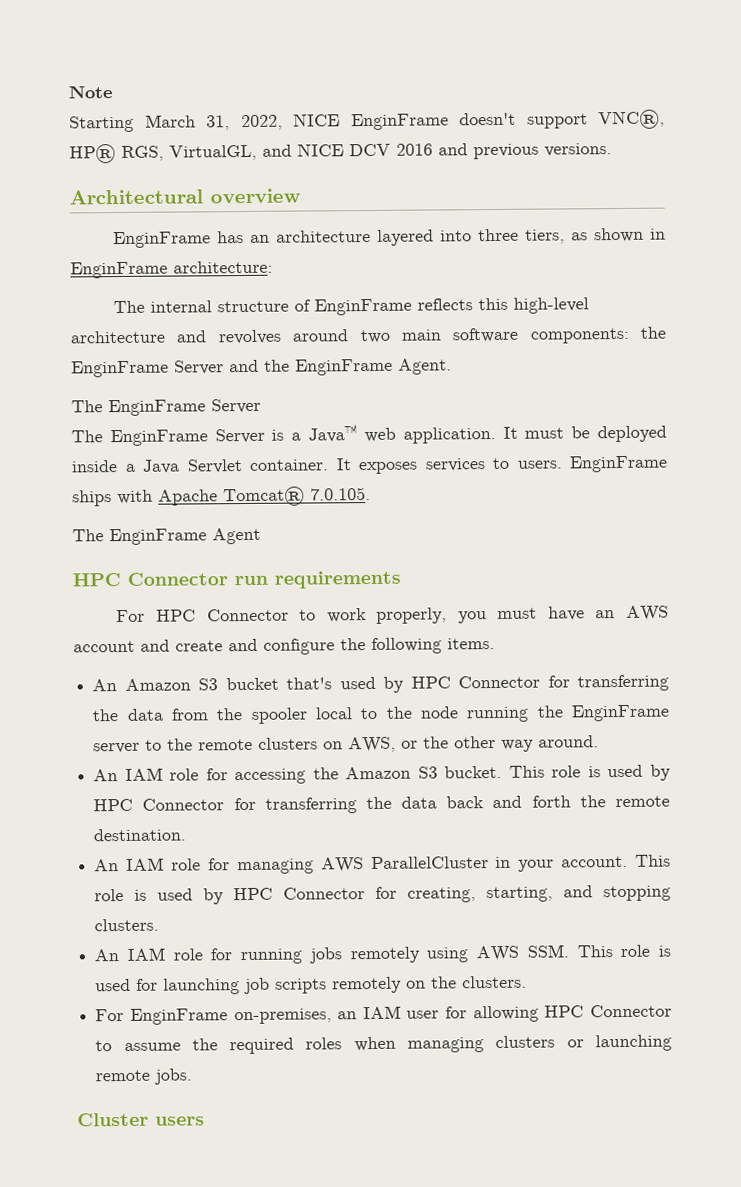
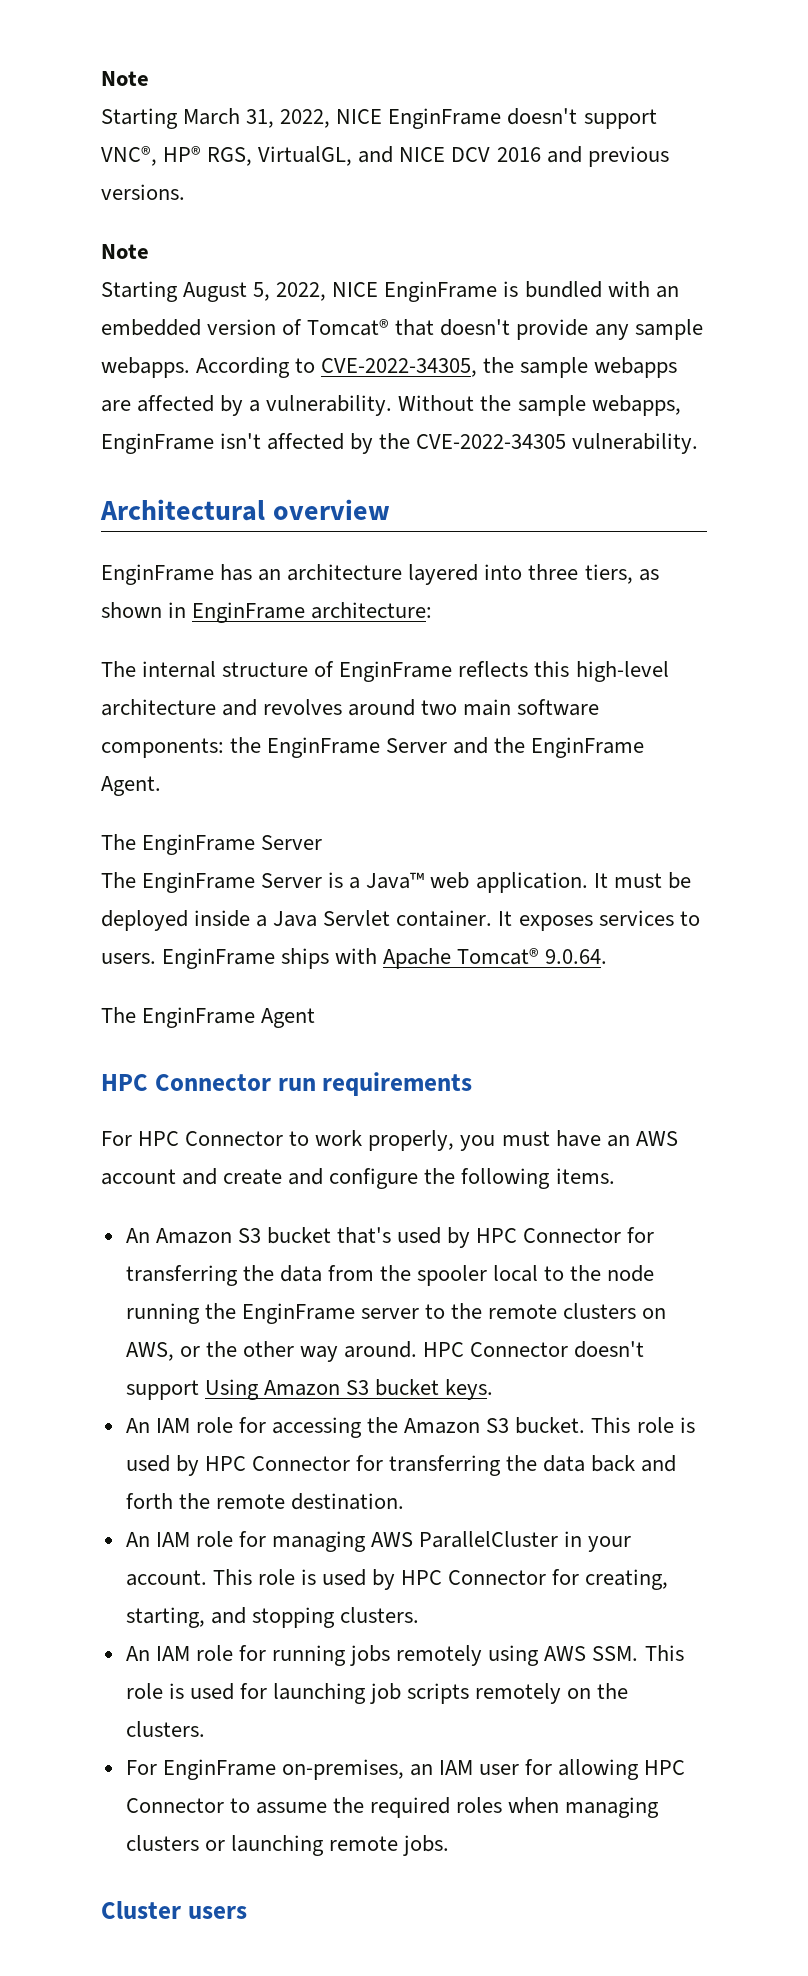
  Starting March 31, 2022, NICE EnginFrame doesn't support VNC®, HP® RGS, VirtualGL, and NICE DCV 2016 and previous versions.
+ Note
+ Starting August 5, 2022, NICE EnginFrame is bundled with an embedded version of Tomcat® that doesn't provide any sample webapps. According to CVE-2022-34305, the sample webapps are affected by a vulnerability. Without the sample webapps, EnginFrame isn't affected by the CVE-2022-34305 vulnerability.
- EnginFrame ships with Apache Tomcat® 7.0.105.
+ EnginFrame ships with Apache Tomcat® 9.0.64.
+ HPC Connector doesn't support Using Amazon S3 bucket keys.

